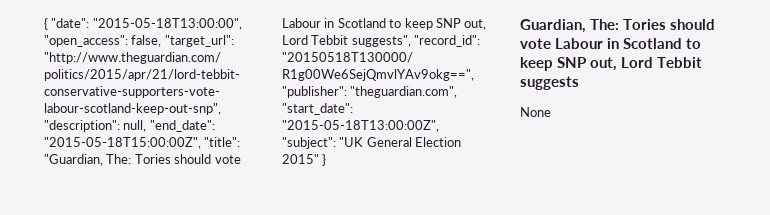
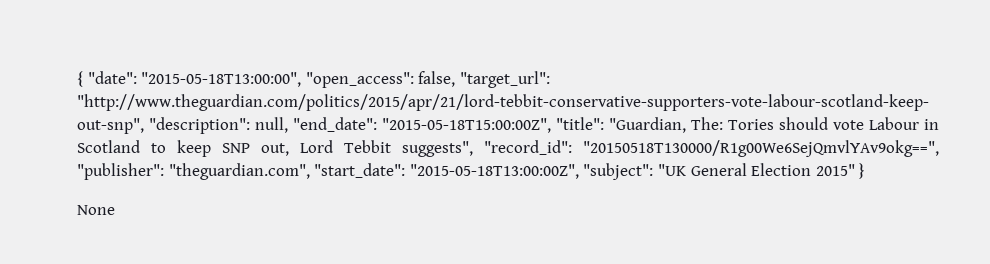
- Guardian, The: Tories should vote Labour in Scotland to keep SNP out, Lord Tebbit suggests

